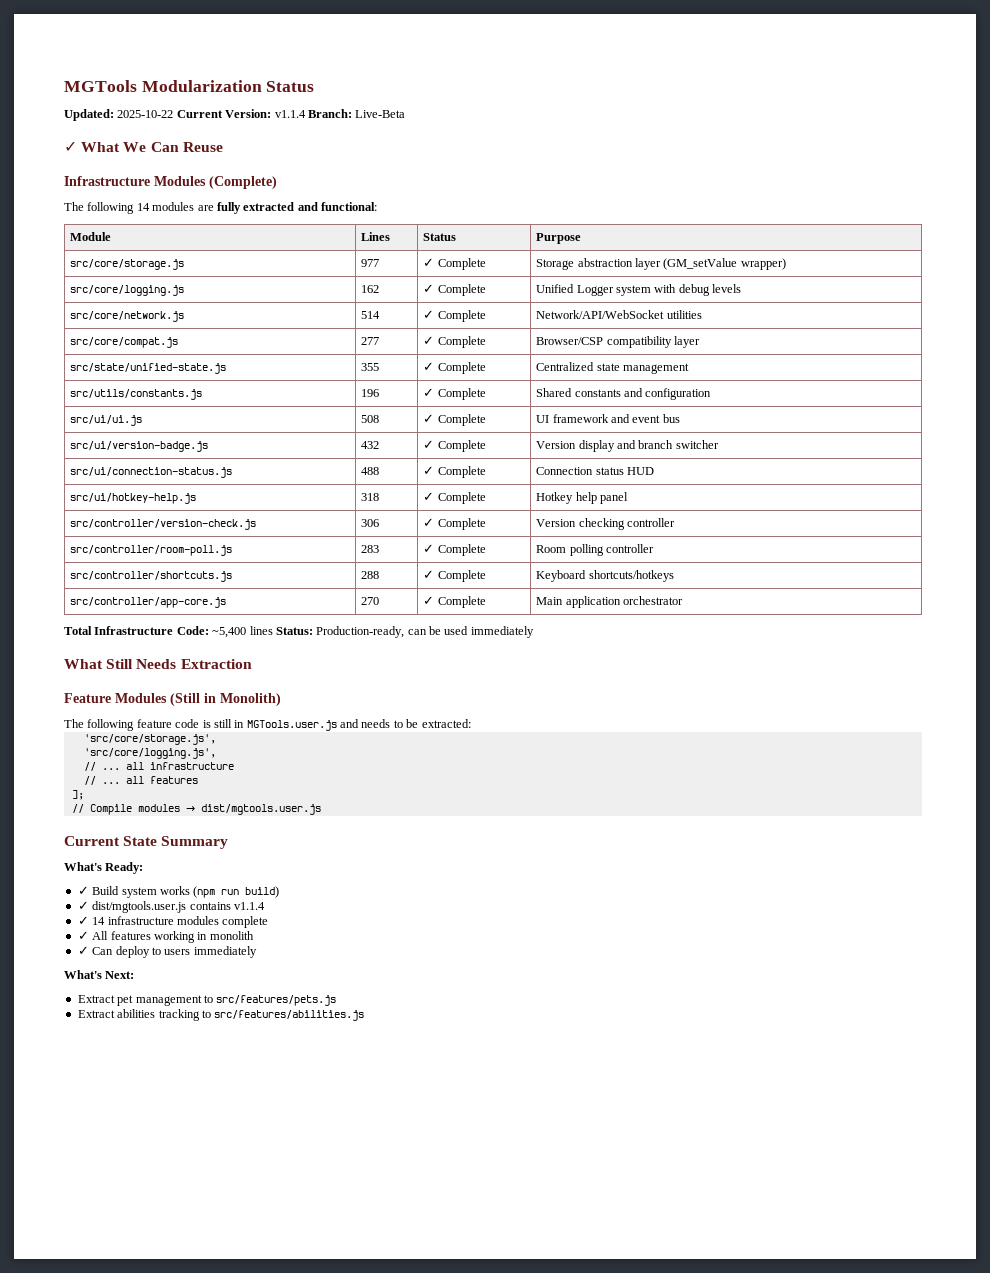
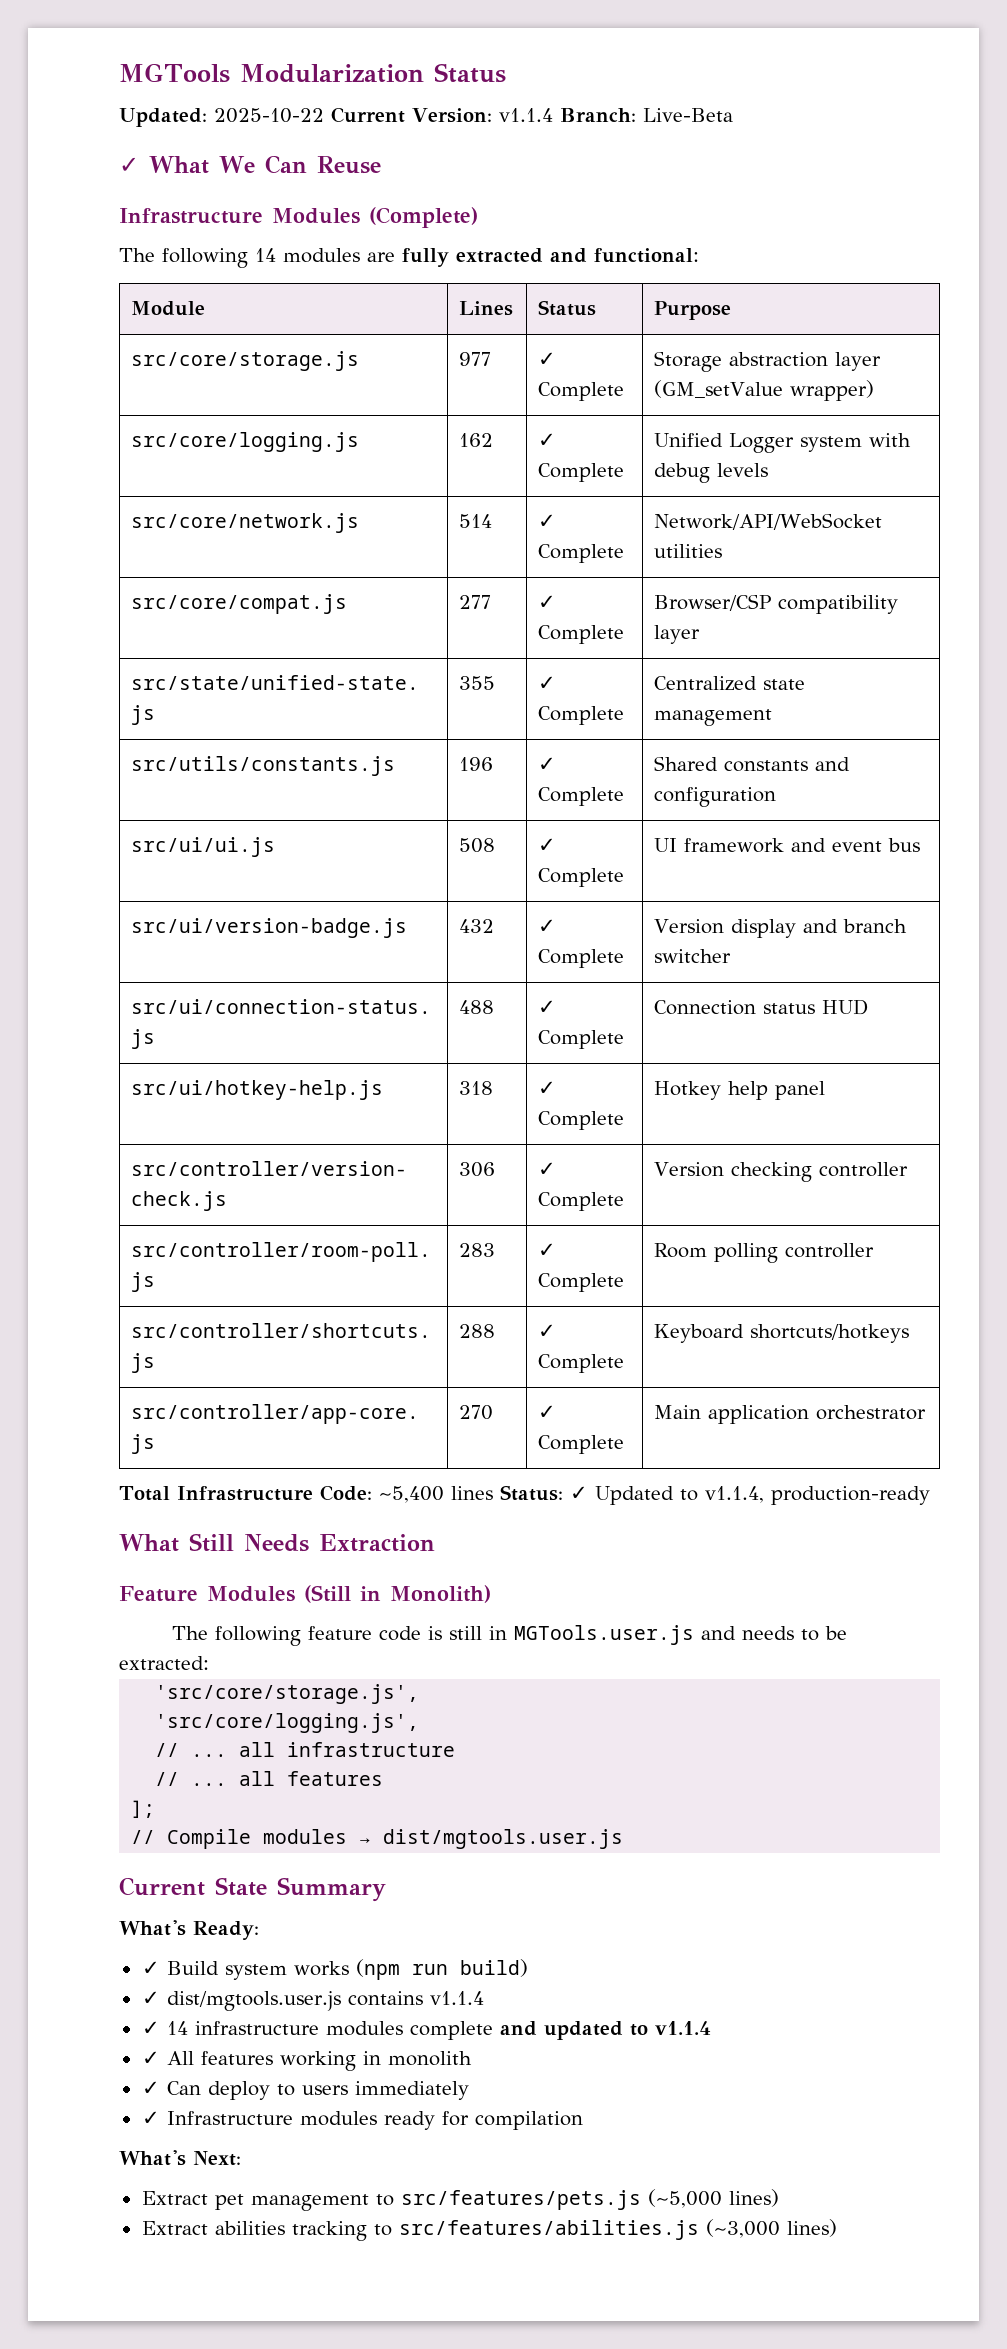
- Total Infrastructure Code: ~5,400 lines Status: Production-ready, can be used immediately
+ Total Infrastructure Code: ~5,400 lines Status: ✓ Updated to v1.1.4, production-ready
- ✓ 14 infrastructure modules complete
+ ✓ 14 infrastructure modules complete and updated to v1.1.4
+ ✓ Infrastructure modules ready for compilation
- Extract pet management to src/features/pets.js
+ Extract pet management to src/features/pets.js (~5,000 lines)
- Extract abilities tracking to src/features/abilities.js
+ Extract abilities tracking to src/features/abilities.js (~3,000 lines)

